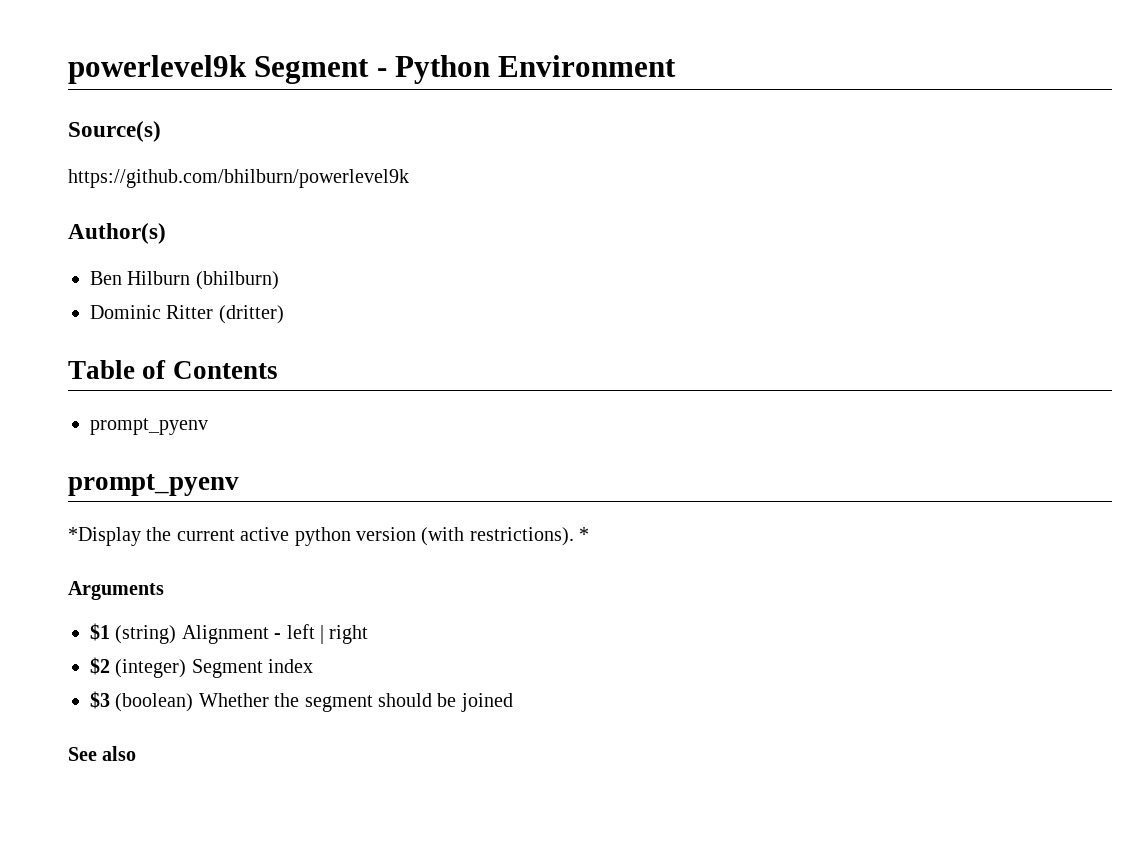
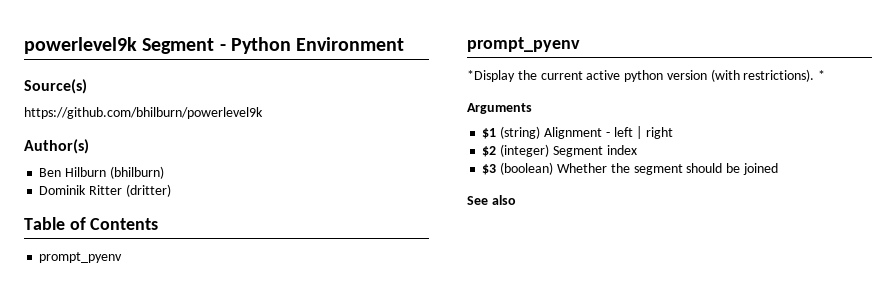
- Dominic Ritter (dritter)
+ Dominik Ritter (dritter)

